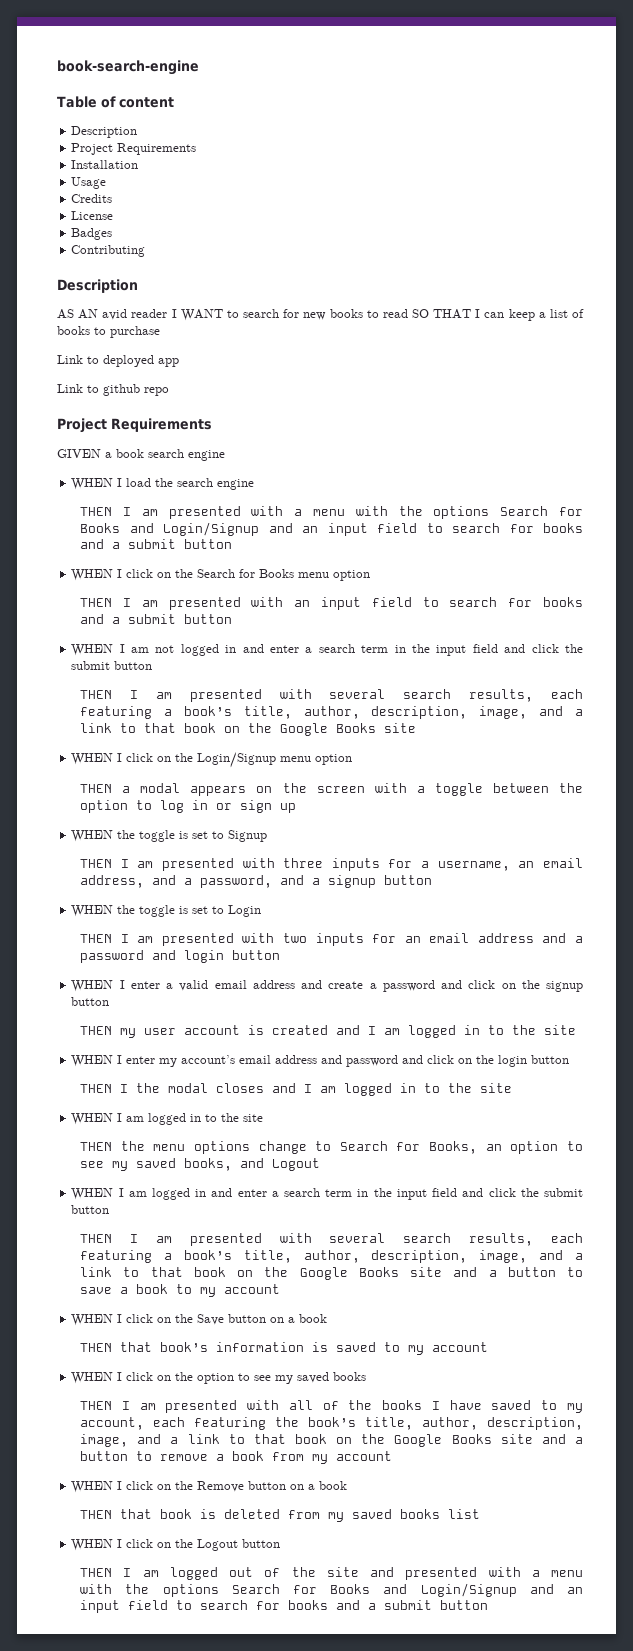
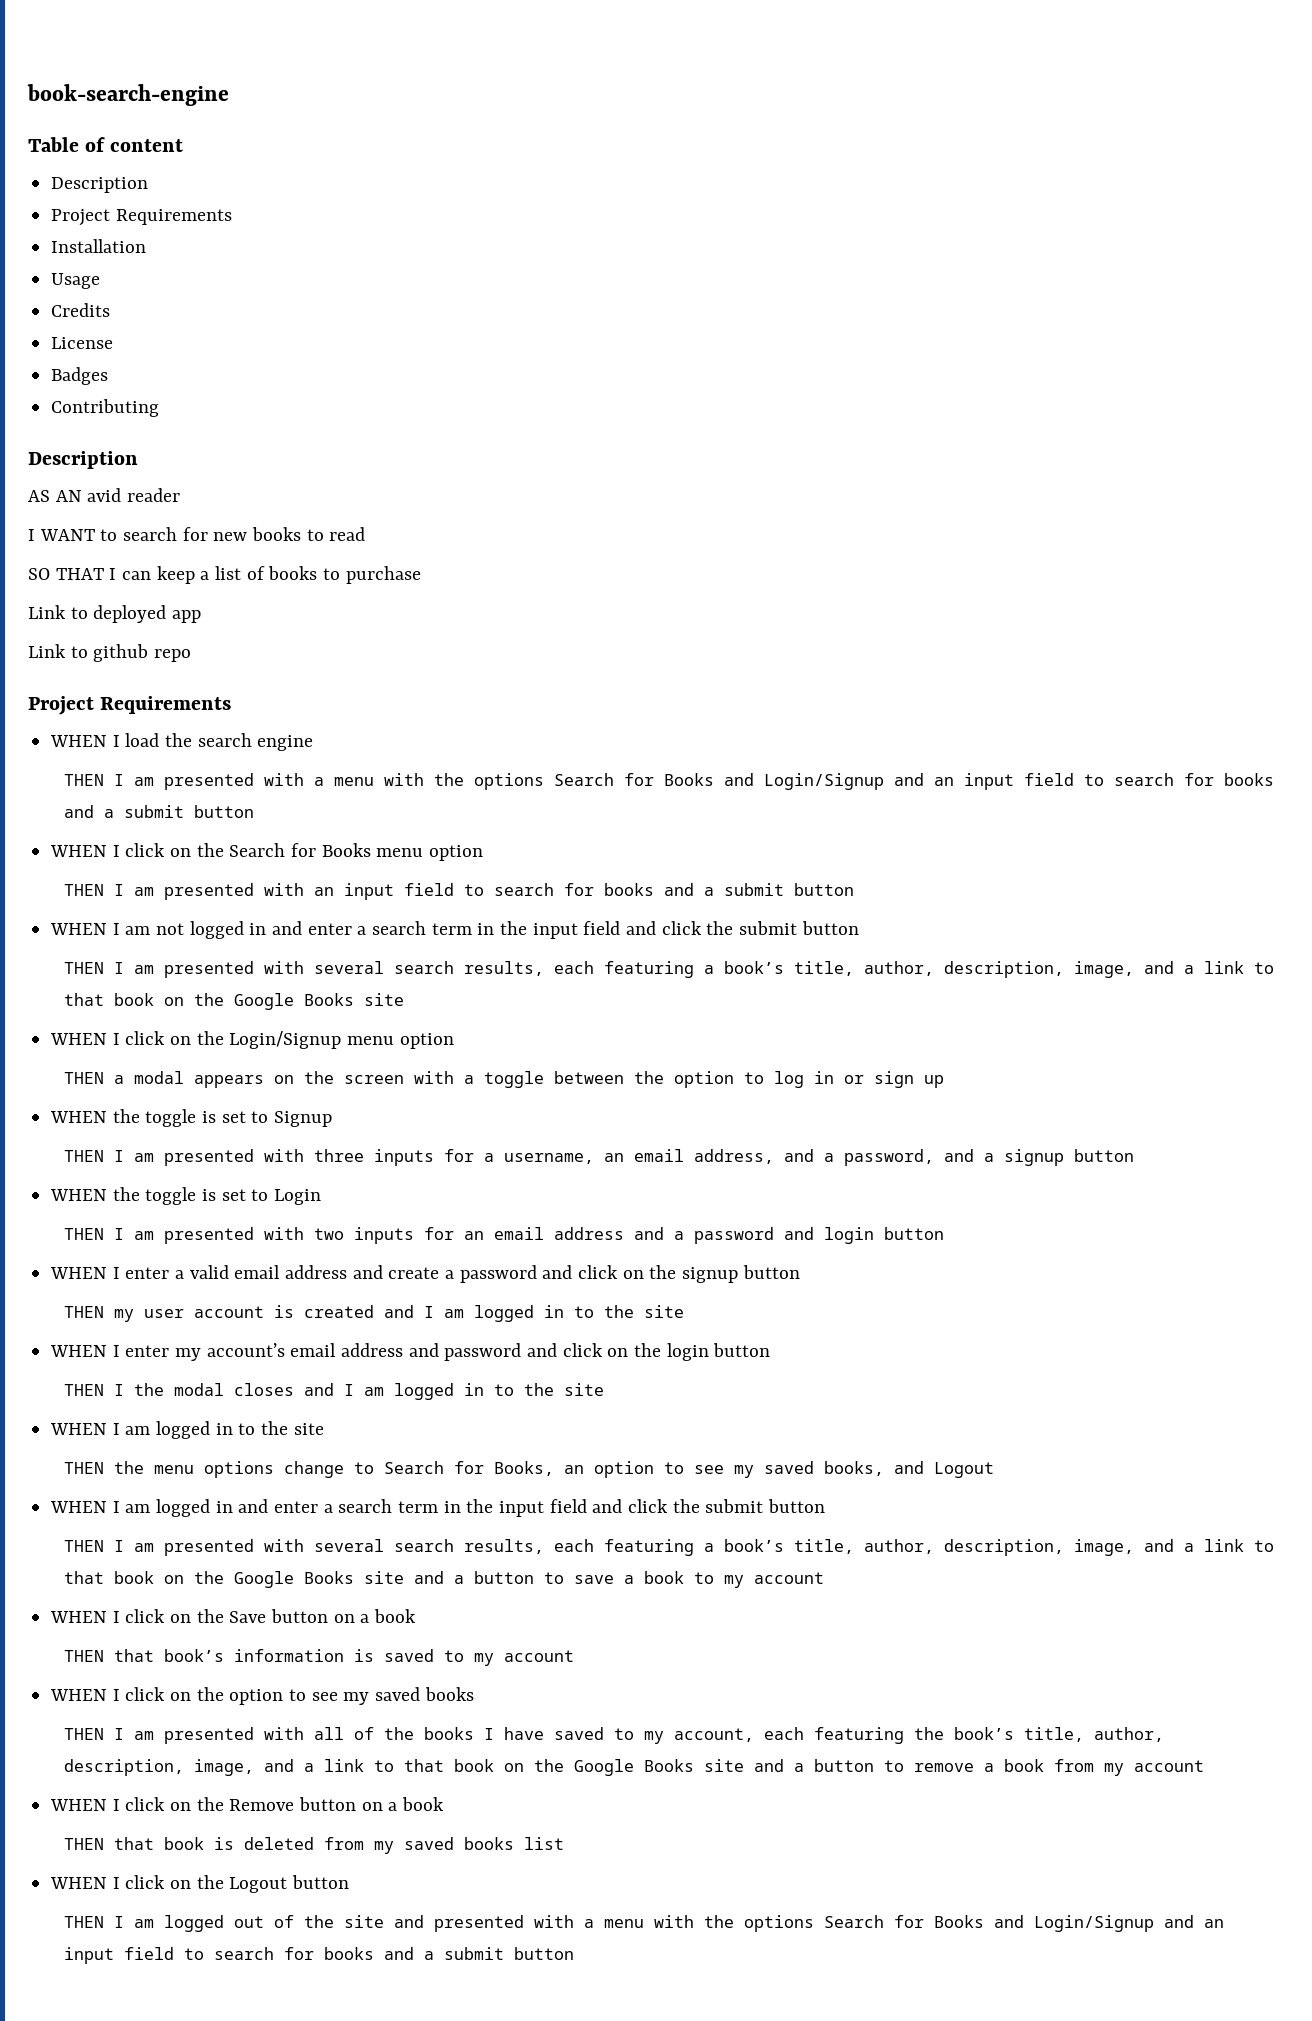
- AS AN avid reader I WANT to search for new books to read SO THAT I can keep a list of books to purchase
+ AS AN avid reader
+ I WANT to search for new books to read
+ SO THAT I can keep a list of books to purchase
- GIVEN a book search engine

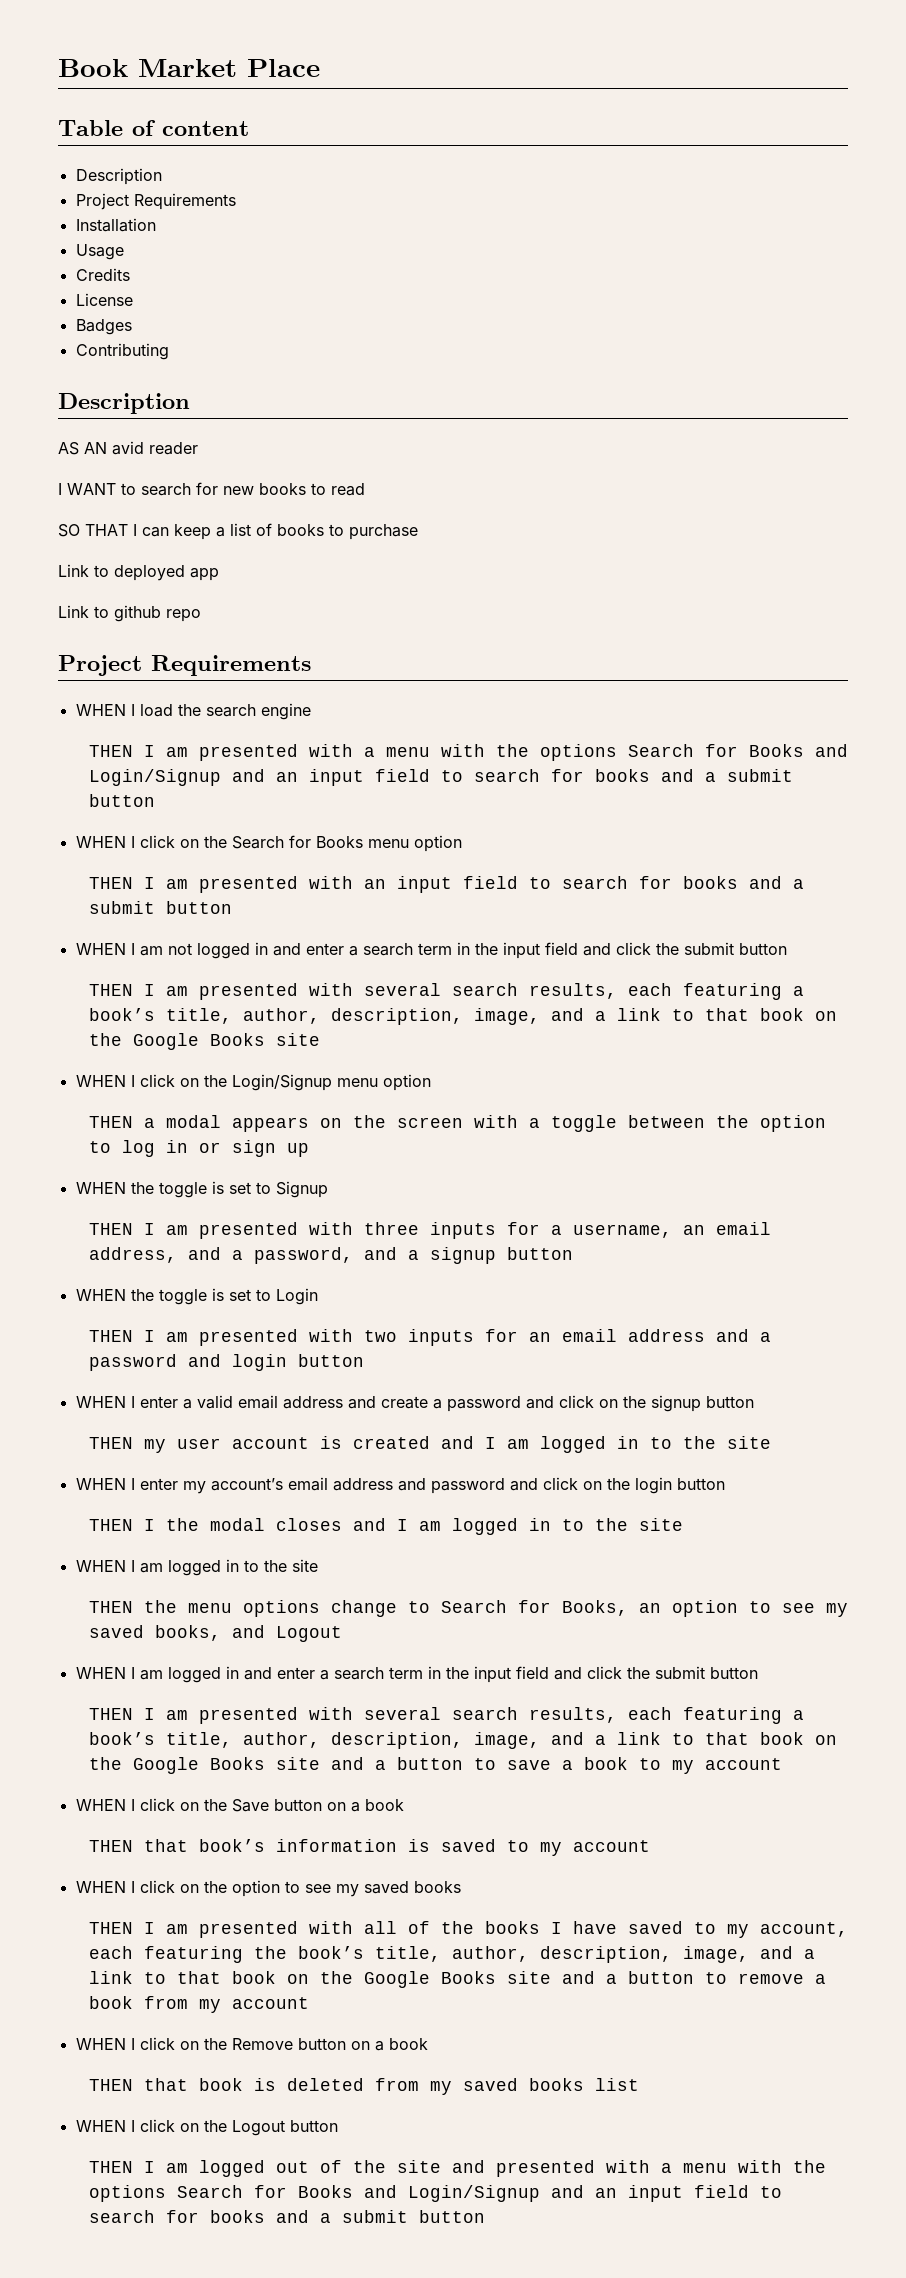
- book-search-engine
+ Book Market Place

